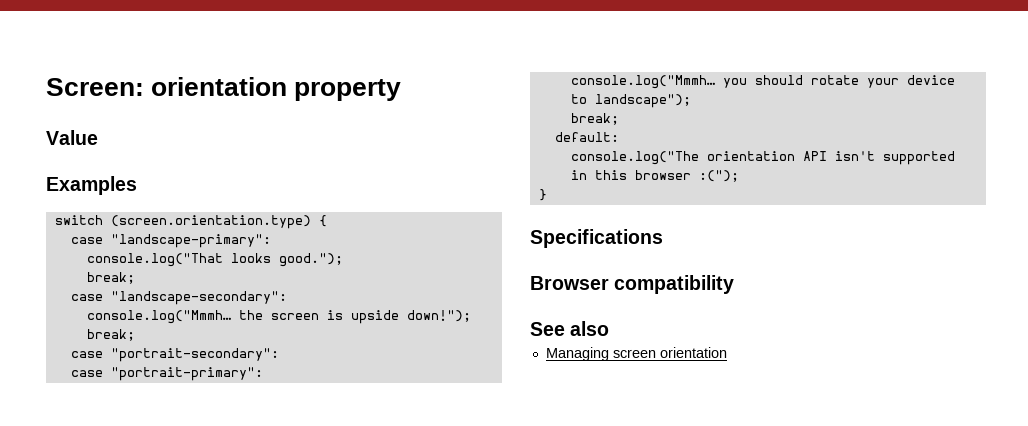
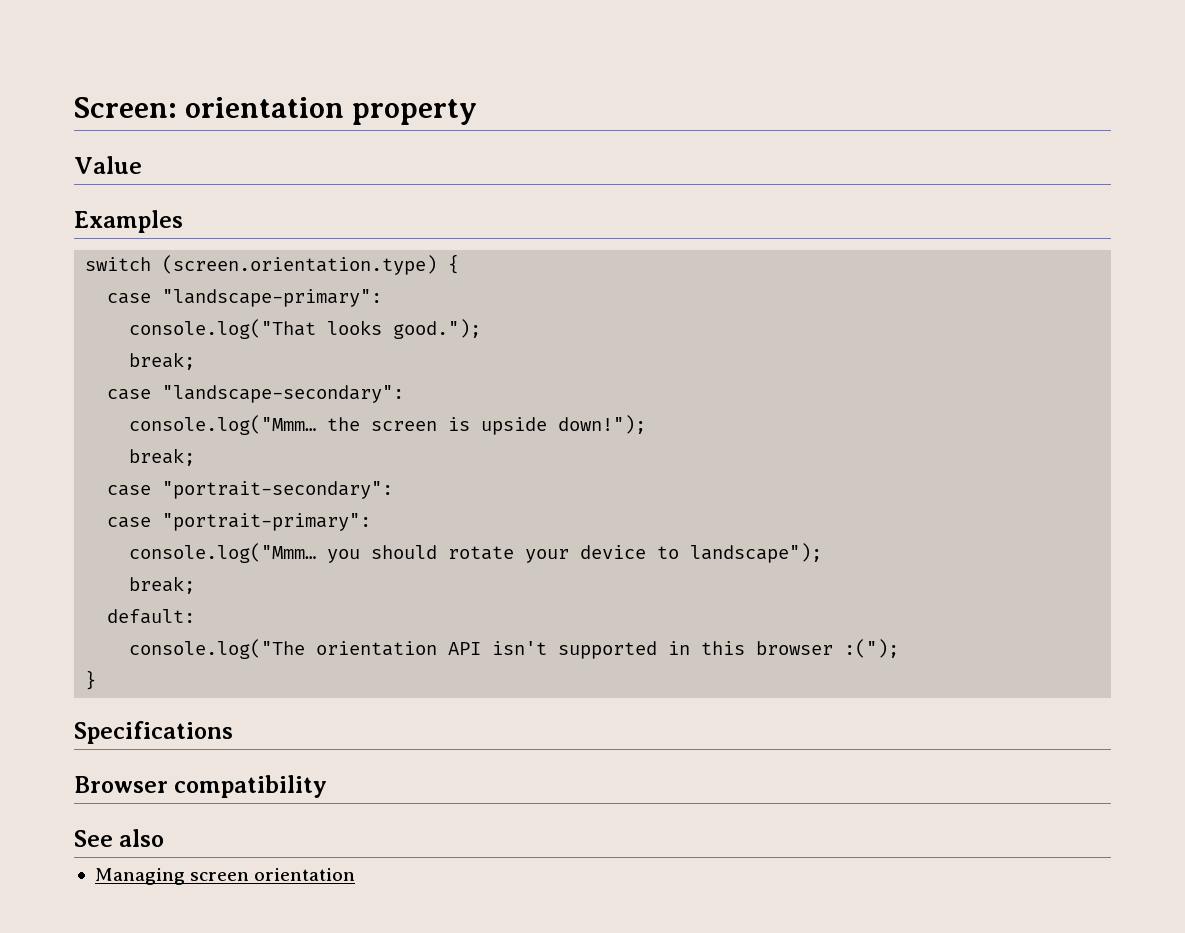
- console.log("Mmmh… the screen is upside down!");
+ console.log("Mmm… the screen is upside down!");
- console.log("Mmmh… you should rotate your device to landscape");
+ console.log("Mmm… you should rotate your device to landscape");

